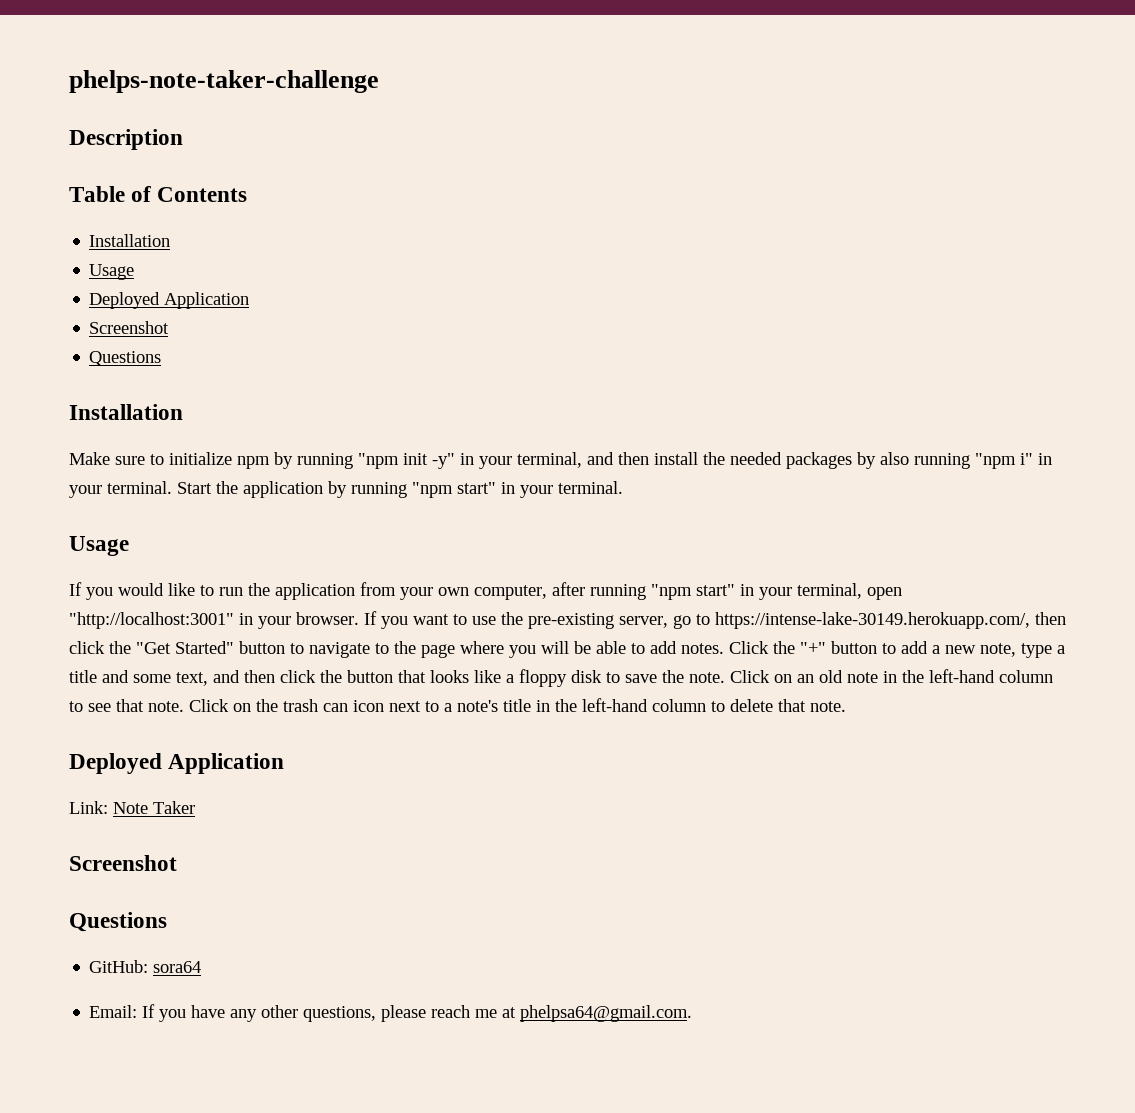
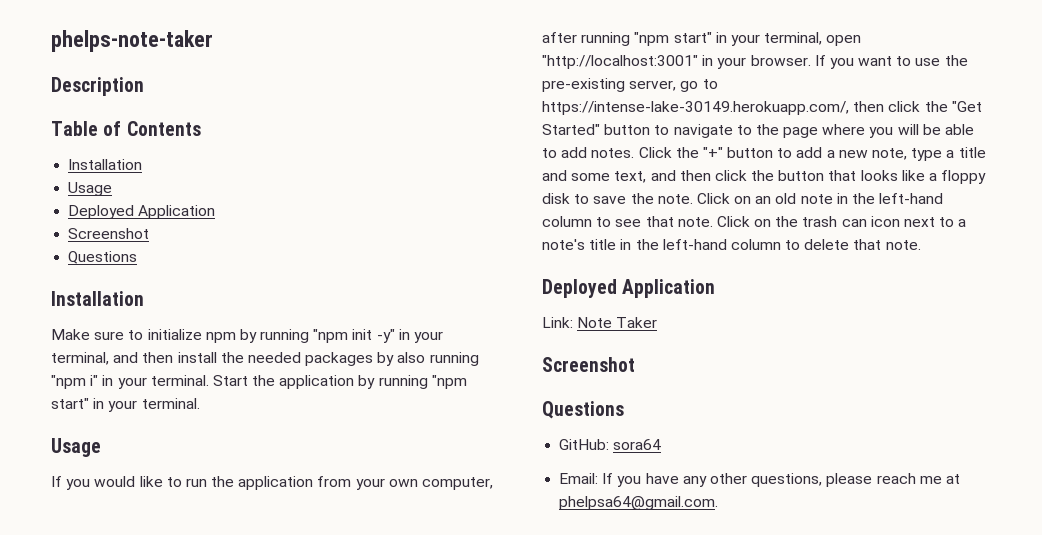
- phelps-note-taker-challenge
+ phelps-note-taker

